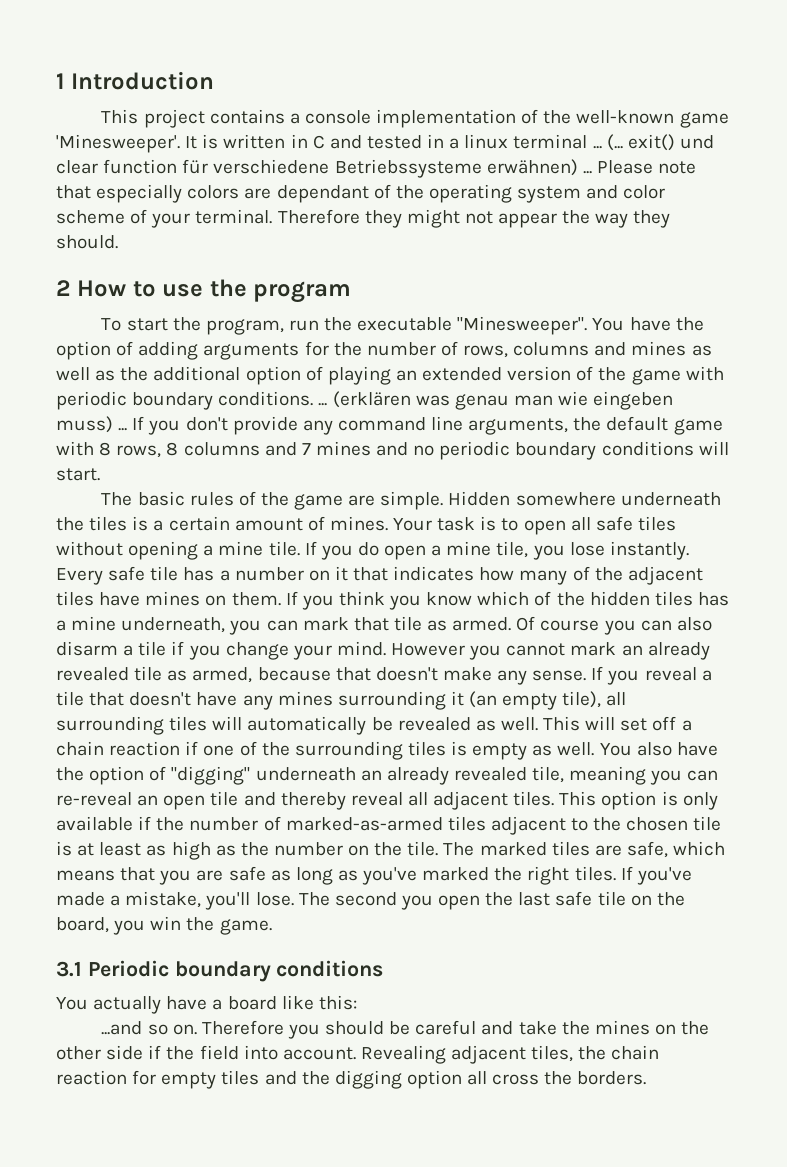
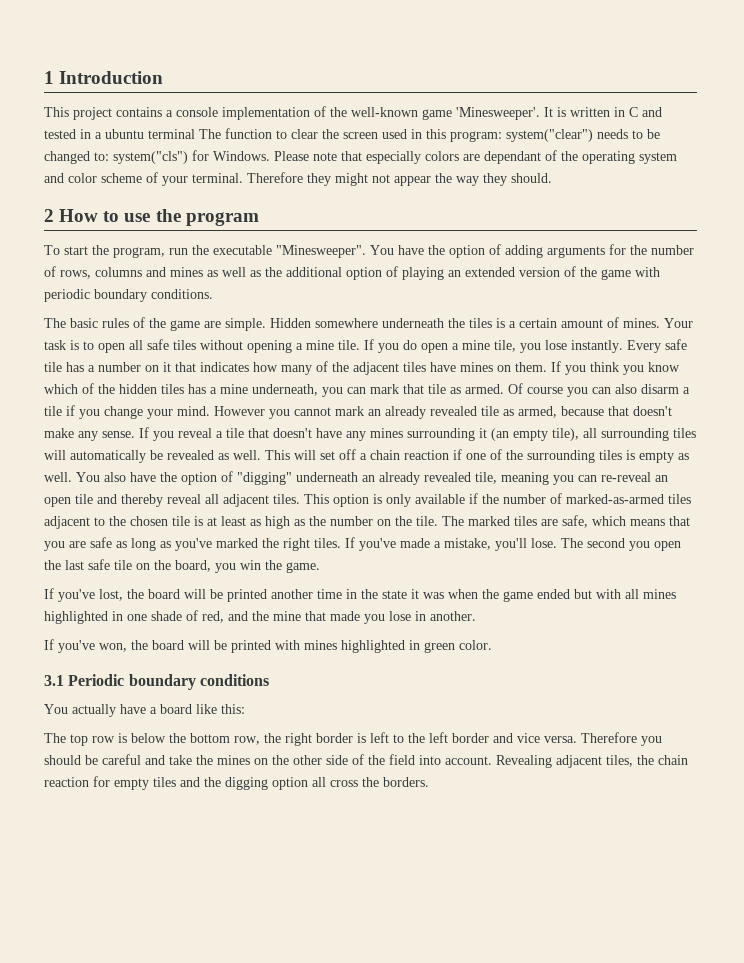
- It is written in C and tested in a linux terminal ... (... exit() und clear function für verschiedene Betriebssysteme erwähnen) ...
+ It is written in C and tested in a ubuntu terminal The function to clear the screen used in this program: system("clear") needs to be changed to: system("cls") for Windows.
- You have the option of adding arguments for the number of rows, columns and mines as well as the additional option of playing an extended version of the game with periodic boundary conditions. ... (erklären was genau man wie eingeben muss) ... If you don't provide any command line arguments, the default game with 8 rows, 8 columns and 7 mines and no periodic boundary conditions will start.
+ You have the option of adding arguments for the number of rows, columns and mines as well as the additional option of playing an extended version of the game with periodic boundary conditions.
+ If you've lost, the board will be printed another time in the state it was when the game ended but with all mines highlighted in one shade of red, and the mine that made you lose in another.
+ If you've won, the board will be printed with mines highlighted in green color.
- ...and so on.
+ The top row is below the bottom row, the right border is left to the left border and vice versa.
- Therefore you should be careful and take the mines on the other side if the field into account.
+ Therefore you should be careful and take the mines on the other side of the field into account.

